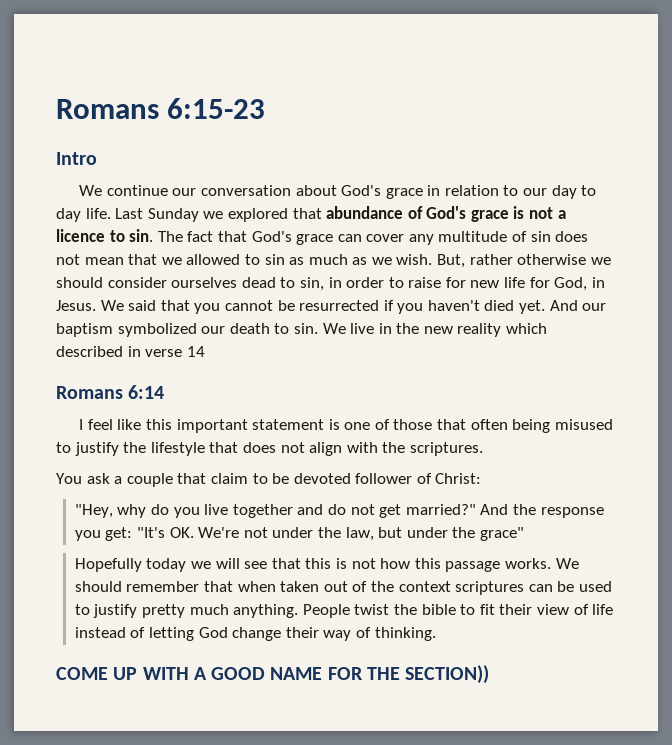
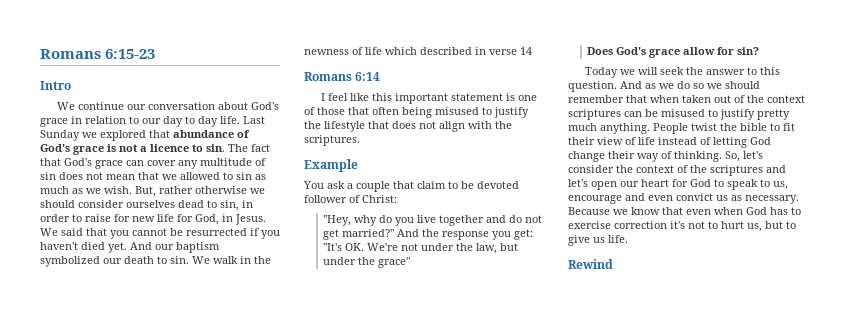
- We live in the new reality which described in verse 14
+ We walk in the newness of life which described in verse 14
+ Example
- Hopefully today we will see that this is not how this passage works. We should remember that when taken out of the context scriptures can be used to justify pretty much anything.
+ Does God's grace allow for sin?
+ Today we will seek the answer to this question. And as we do so we should remember that when taken out of the context scriptures can be misused to justify pretty much anything.
- People twist the bible to fit their view of life instead of letting God change their way of thinking.
- COME UP WITH A GOOD NAME FOR THE SECTION))
+ People twist the bible to fit their view of life instead of letting God change their way of thinking. So, let's consider the context of the scriptures and let's open our heart for God to speak to us, encourage and even convict us as necessary. Because we know that even when God has to exercise correction it's not to hurt us, but to give us life.
+ Rewind

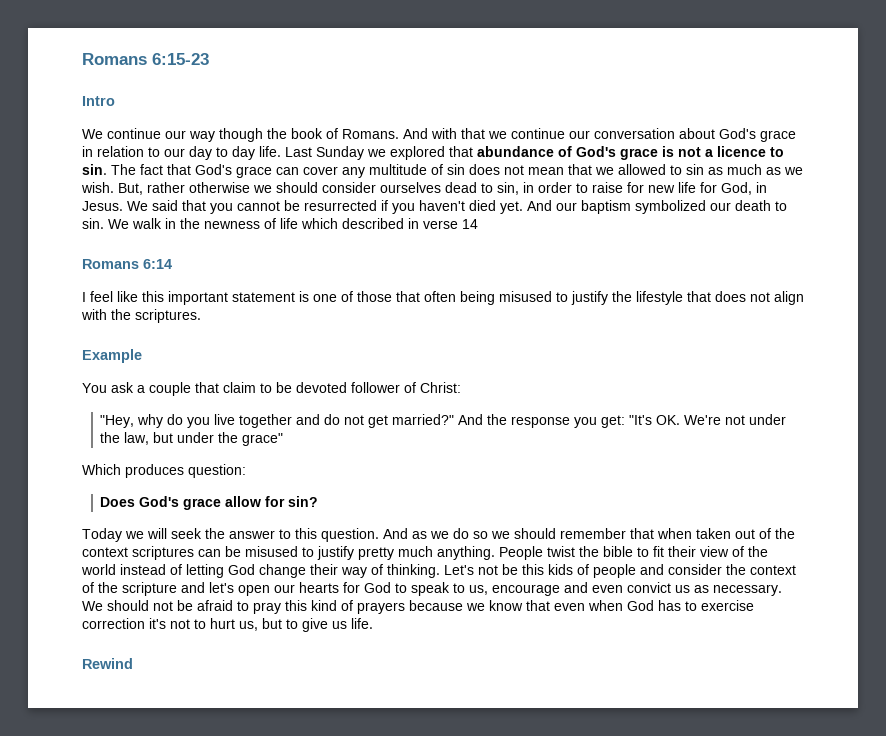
- We continue our conversation about God's grace in relation to our day to day life.
+ We continue our way though the book of Romans. And with that we continue our conversation about God's grace in relation to our day to day life.
+ Which produces question:
- People twist the bible to fit their view of life instead of letting God change their way of thinking.
+ People twist the bible to fit their view of the world instead of letting God change their way of thinking.
- So, let's consider the context of the scriptures and let's open our heart for God to speak to us, encourage and even convict us as necessary.
+ Let's not be this kids of people and consider the context of the scripture and let's open our hearts for God to speak to us, encourage and even convict us as necessary.
- Because we know that even when God has to exercise correction it's not to hurt us, but to give us life.
+ We should not be afraid to pray this kind of prayers because we know that even when God has to exercise correction it's not to hurt us, but to give us life.

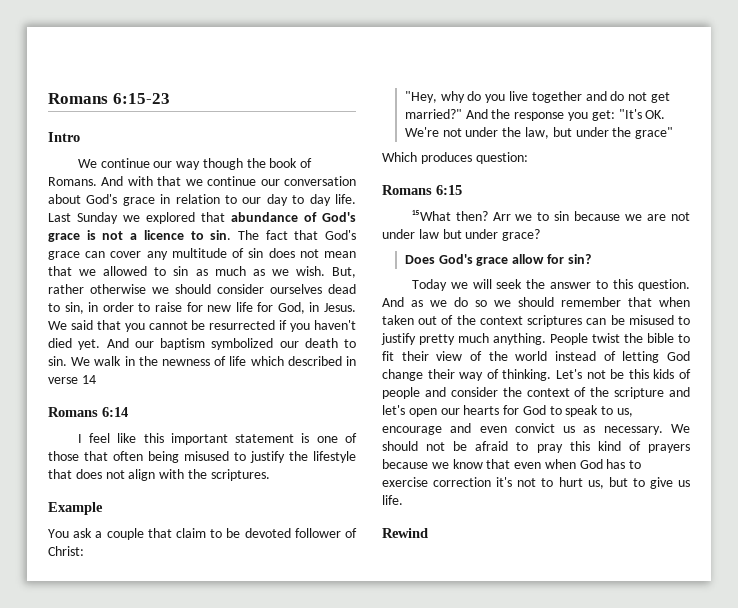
+ Romans 6:15
+ ¹⁵What then? Arr we to sin because we are not under law but under grace?

